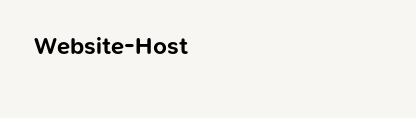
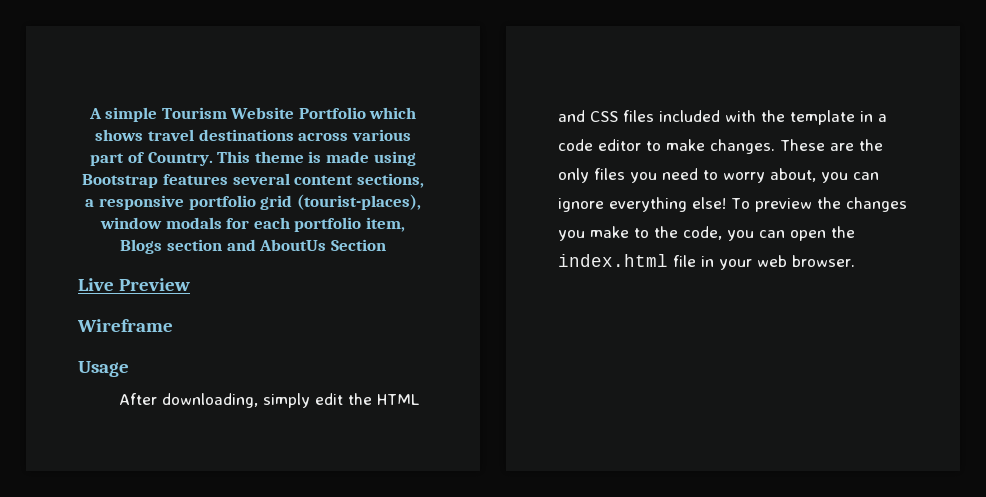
- Website-Host
+ A simple Tourism Website Portfolio which shows travel destinations across various part of Country. This theme is made using Bootstrap features several content sections, a responsive portfolio grid (tourist-places), window modals for each portfolio item, Blogs section and AboutUs Section
+ Live Preview
+ Wireframe
+ Usage
+ After downloading, simply edit the HTML and CSS files included with the template in a code editor to make changes. These are the only files you need to worry about, you can ignore everything else! To preview the changes you make to the code, you can open the index.html file in your web browser.

